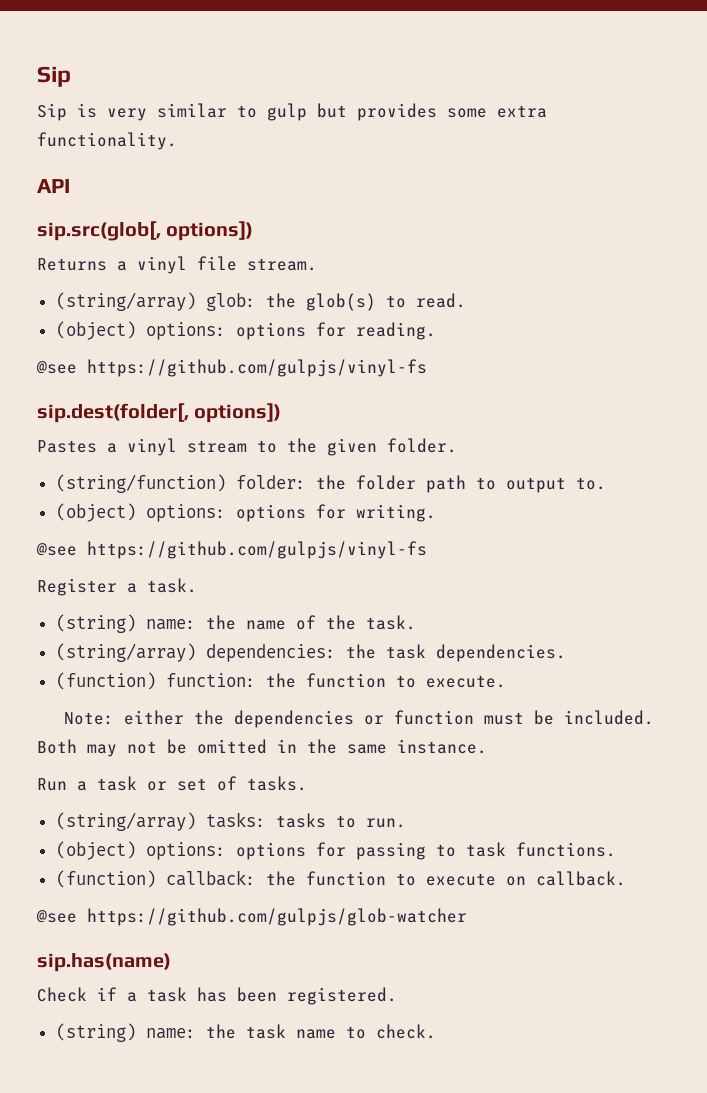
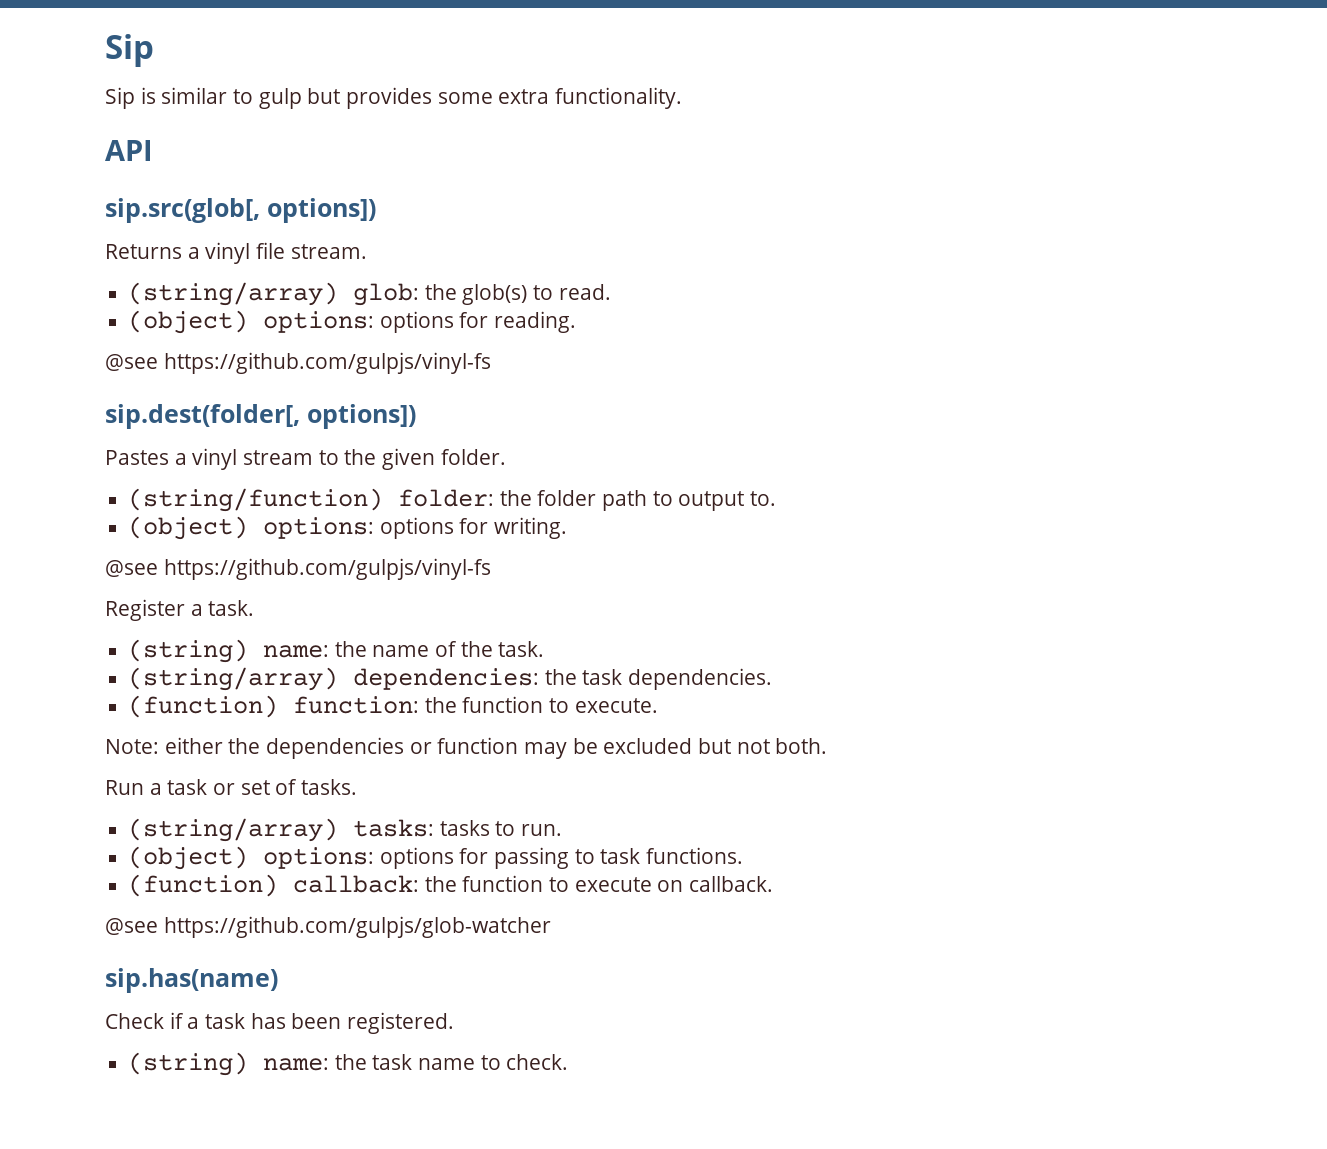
- Sip is very similar to gulp but provides some extra functionality.
+ Sip is similar to gulp but provides some extra functionality.
- Note: either the dependencies or function must be included. Both may not be omitted in the same instance.
+ Note: either the dependencies or function may be excluded but not both.

